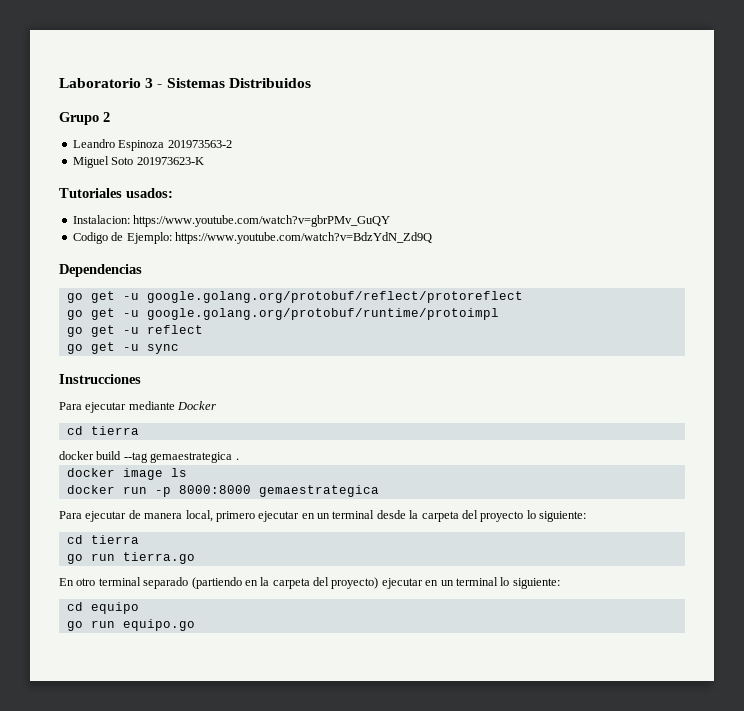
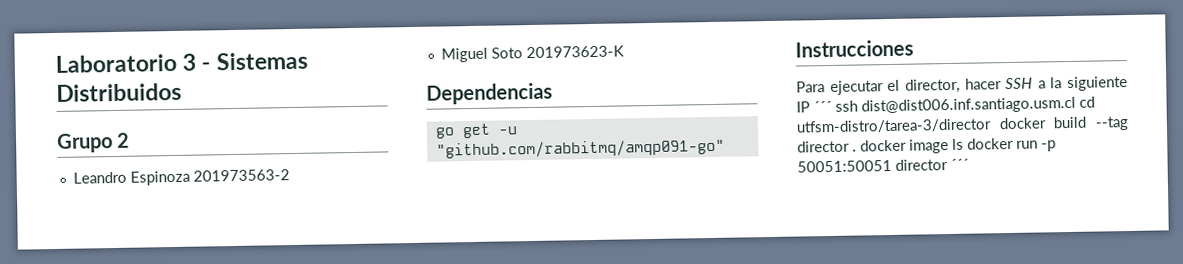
- Tutoriales usados:
- Instalacion: https://www.youtube.com/watch?v=gbrPMv_GuQY
- Codigo de Ejemplo: https://www.youtube.com/watch?v=BdzYdN_Zd9Q
  Dependencias
- go get -u google.golang.org/protobuf/reflect/protoreflect
- go get -u google.golang.org/protobuf/runtime/protoimpl
- go get -u reflect
- go get -u sync
+ go get -u "github.com/rabbitmq/amqp091-go"
  Instrucciones
- Para ejecutar mediante Docker
- cd tierra
- docker build --tag gemaestrategica .
- docker image ls
- docker run -p 8000:8000 gemaestrategica
- Para ejecutar de manera local, primero ejecutar en un terminal desde la carpeta del proyecto lo siguiente:
- cd tierra
- go run tierra.go
- En otro terminal separado (partiendo en la carpeta del proyecto) ejecutar en un terminal lo siguiente:
- cd equipo
- go run equipo.go
+ Para ejecutar el director, hacer SSH a la siguiente IP ´´´ ssh dist@dist006.inf.santiago.usm.cl cd utfsm-distro/tarea-3/director docker build --tag director . docker image ls docker run -p 50051:50051 director ´´´

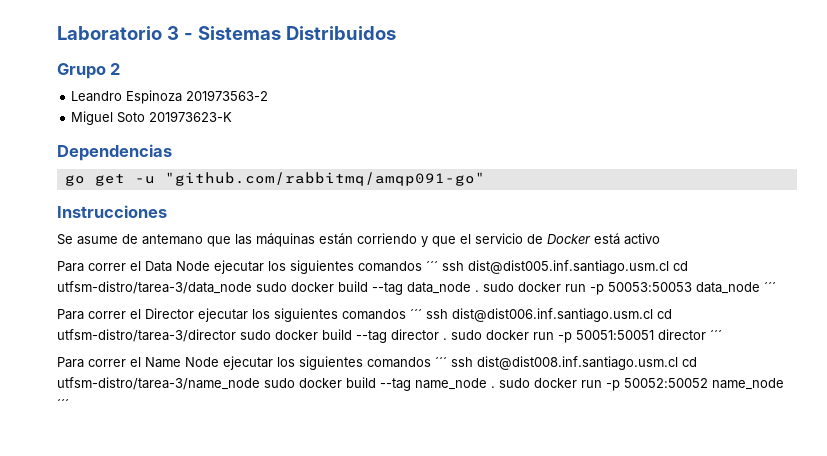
- Para ejecutar el director, hacer SSH a la siguiente IP ´´´ ssh dist@dist006.inf.santiago.usm.cl cd utfsm-distro/tarea-3/director docker build --tag director . docker image ls docker run -p 50051:50051 director ´´´
+ Se asume de antemano que las máquinas están corriendo y que el servicio de Docker está activo
+ Para correr el Data Node ejecutar los siguientes comandos ´´´ ssh dist@dist005.inf.santiago.usm.cl cd utfsm-distro/tarea-3/data_node sudo docker build --tag data_node . sudo docker run -p 50053:50053 data_node ´´´
+ Para correr el Director ejecutar los siguientes comandos ´´´ ssh dist@dist006.inf.santiago.usm.cl cd utfsm-distro/tarea-3/director sudo docker build --tag director . sudo docker run -p 50051:50051 director ´´´
+ Para correr el Name Node ejecutar los siguientes comandos ´´´ ssh dist@dist008.inf.santiago.usm.cl cd utfsm-distro/tarea-3/name_node sudo docker build --tag name_node . sudo docker run -p 50052:50052 name_node ´´´

